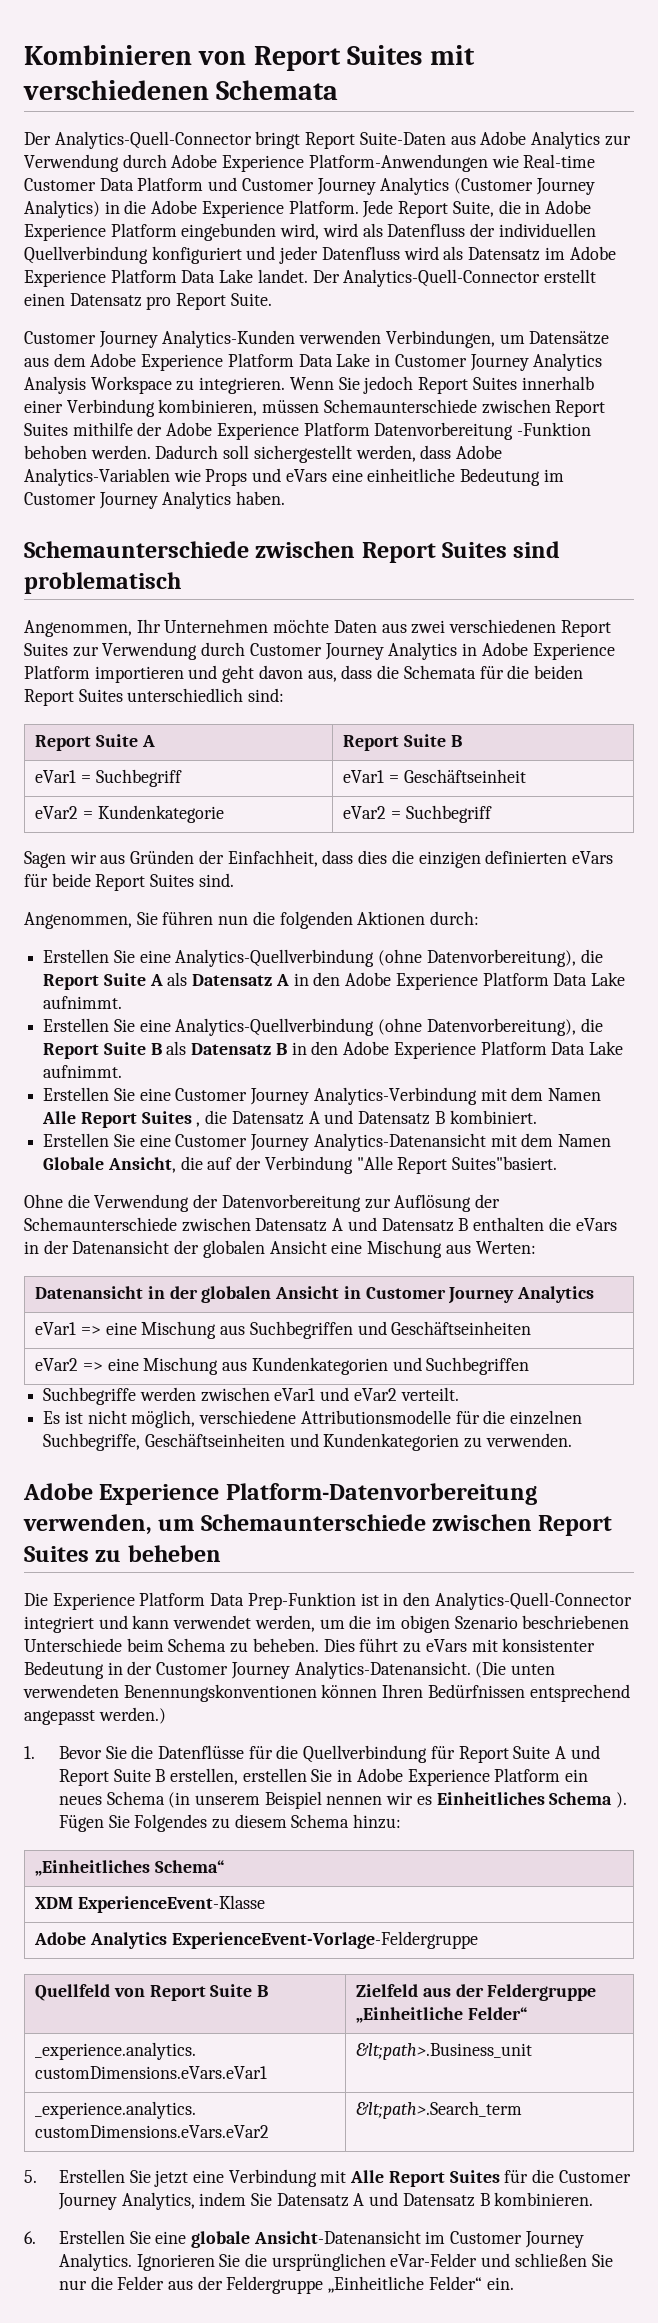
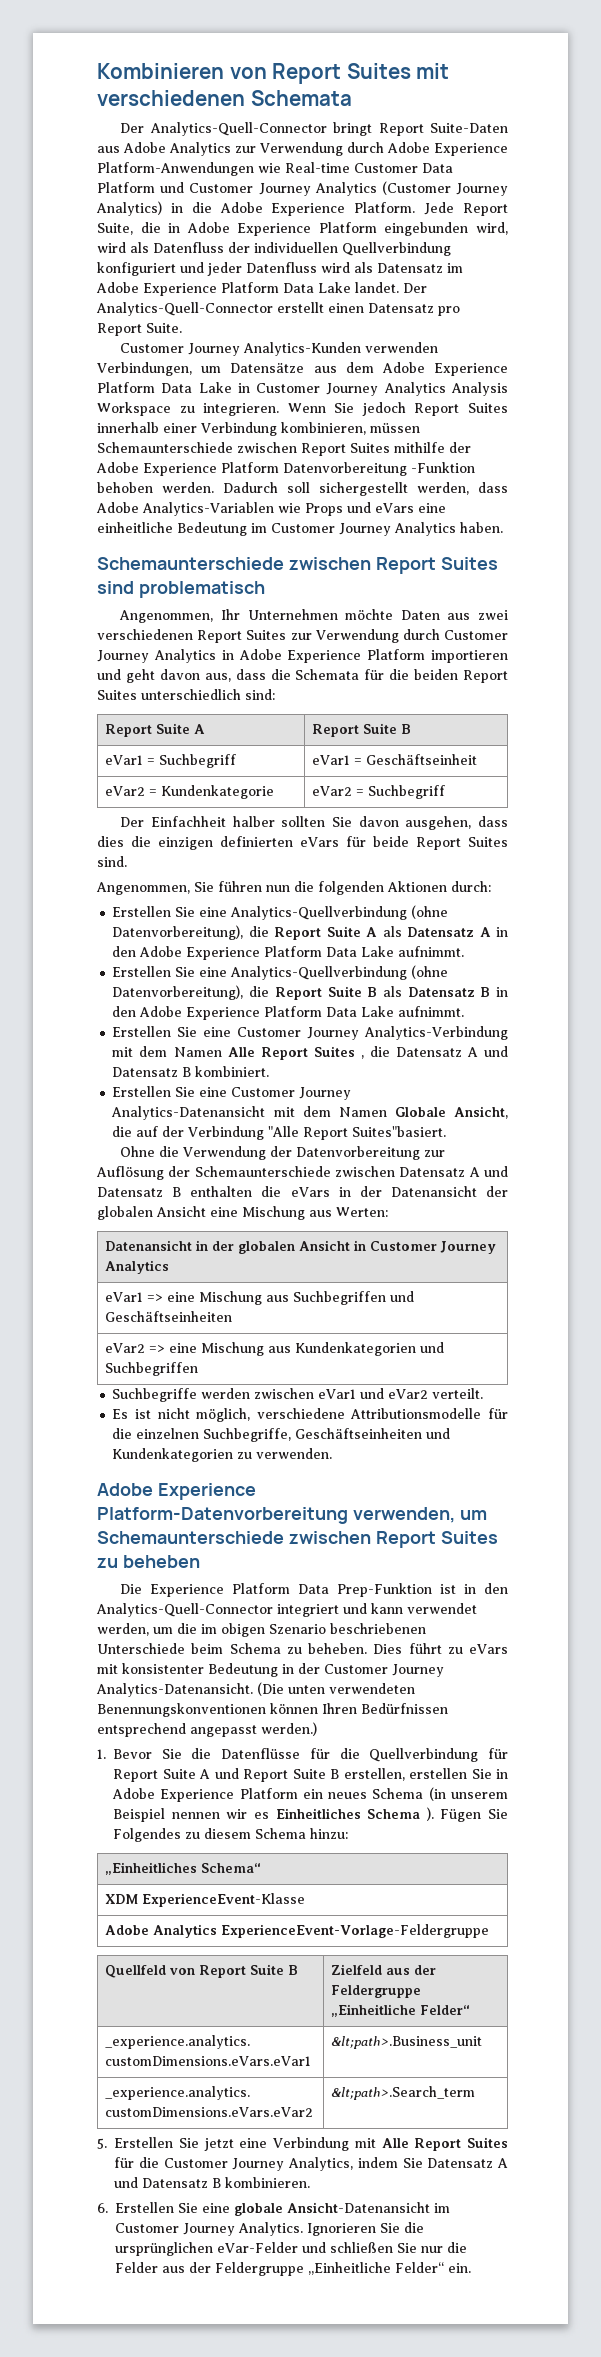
- Sagen wir aus Gründen der Einfachheit, dass dies die einzigen definierten eVars für beide Report Suites sind.
+ Der Einfachheit halber sollten Sie davon ausgehen, dass dies die einzigen definierten eVars für beide Report Suites sind.

